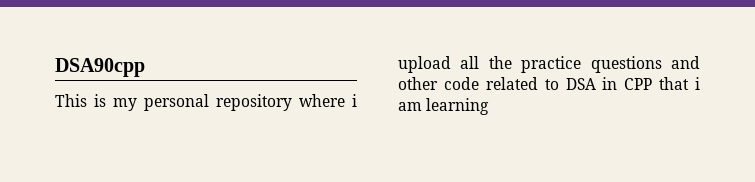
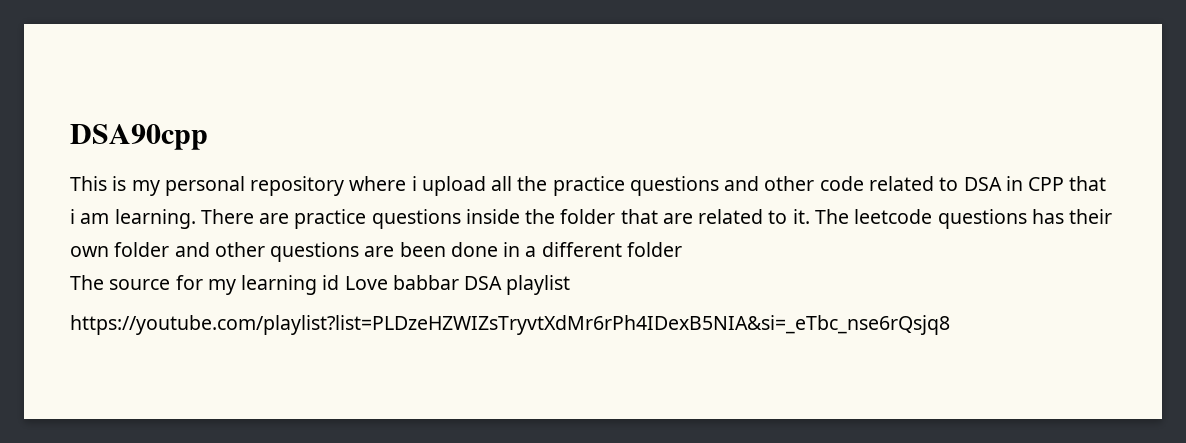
- This is my personal repository where i upload all the practice questions and other code related to DSA in CPP that i am learning
+ This is my personal repository where i upload all the practice questions and other code related to DSA in CPP that i am learning. There are practice questions inside the folder that are related to it. The leetcode questions has their own folder and other questions are been done in a different folder
+ The source for my learning id Love babbar DSA playlist
+ https://youtube.com/playlist?list=PLDzeHZWIZsTryvtXdMr6rPh4IDexB5NIA&si=_eTbc_nse6rQsjq8

